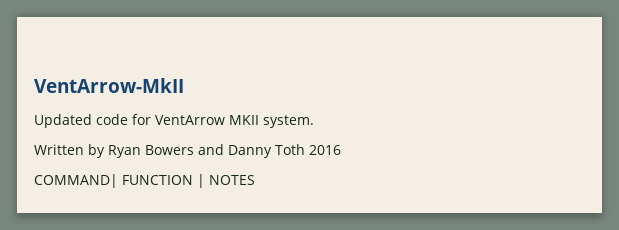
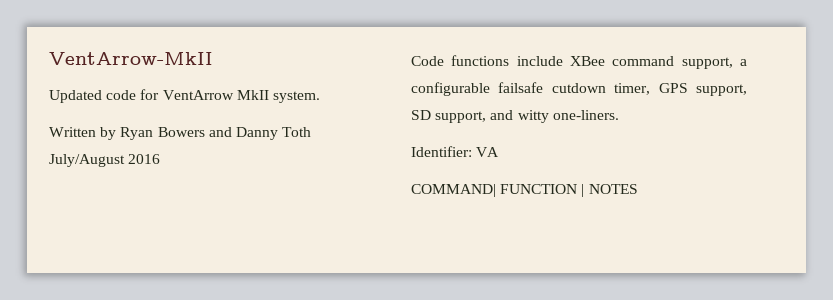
- Updated code for VentArrow MKII system.
+ Updated code for VentArrow MkII system.
- Written by Ryan Bowers and Danny Toth 2016
+ Written by Ryan Bowers and Danny Toth July/August 2016
+ Code functions include XBee command support, a configurable failsafe cutdown timer, GPS support, SD support, and witty one-liners.
+ Identifier: VA

